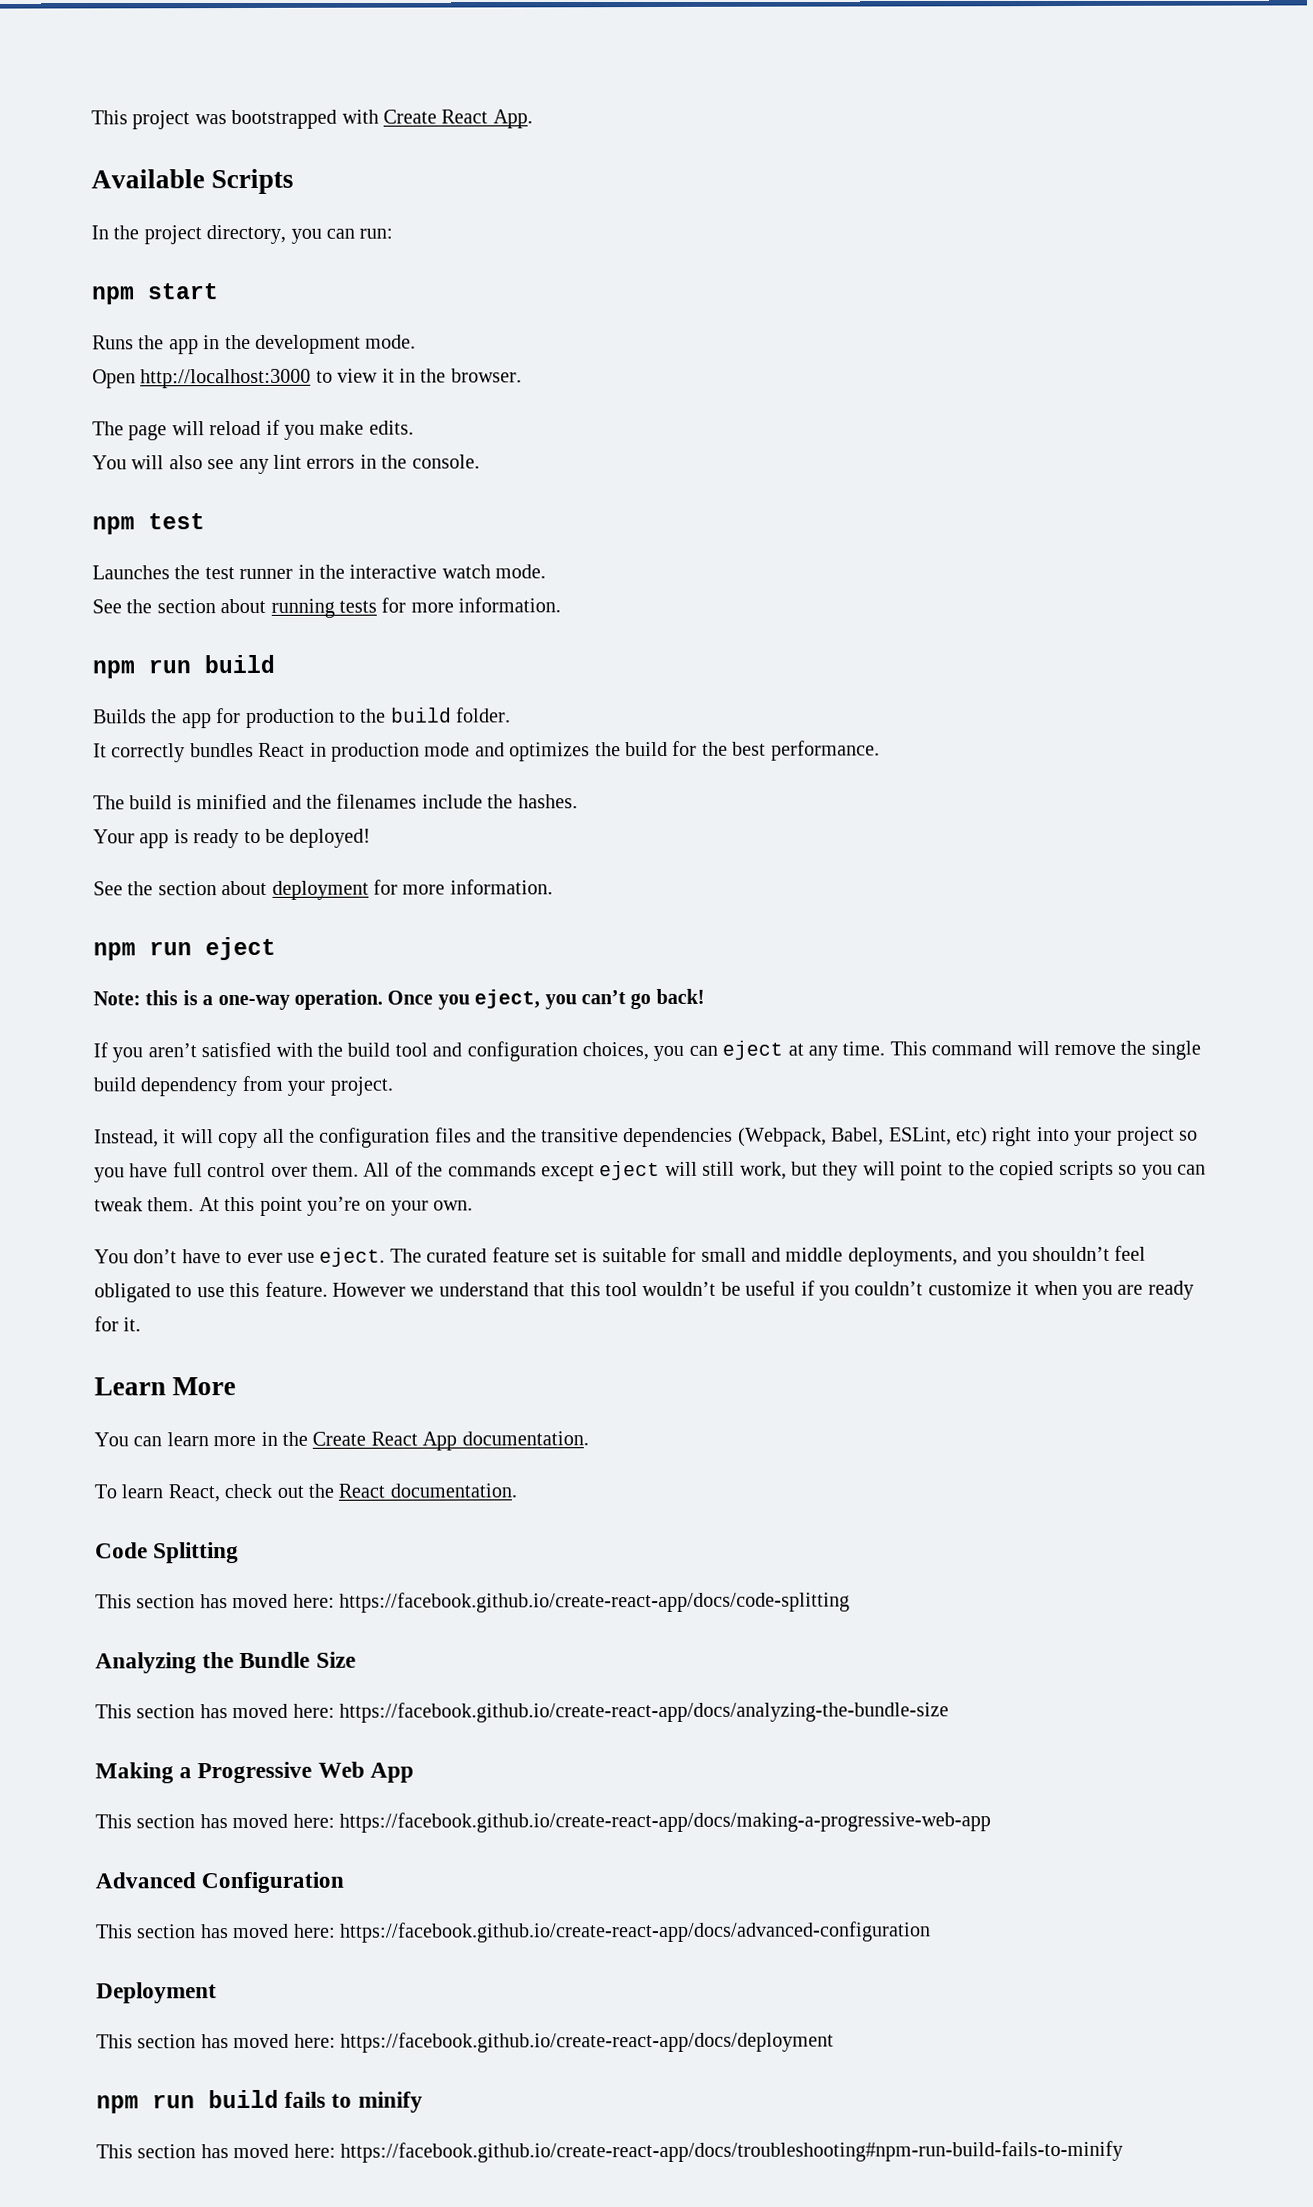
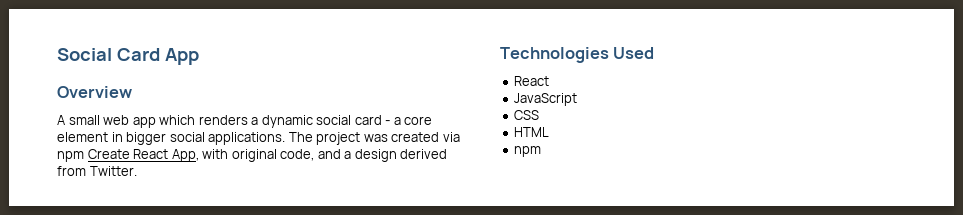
- This project was bootstrapped with Create React App.
- Available Scripts
- In the project directory, you can run:
- npm start
- Runs the app in the development mode.
- Open http://localhost:3000 to view it in the browser.
- The page will reload if you make edits.
- You will also see any lint errors in the console.
- npm test
- Launches the test runner in the interactive watch mode.
- See the section about running tests for more information.
- npm run build
- Builds the app for production to the build folder.
- It correctly bundles React in production mode and optimizes the build for the best performance.
- The build is minified and the filenames include the hashes.
- Your app is ready to be deployed!
- See the section about deployment for more information.
- npm run eject
- Note: this is a one-way operation. Once you eject, you can’t go back!
- If you aren’t satisfied with the build tool and configuration choices, you can eject at any time. This command will remove the single build dependency from your project.
- Instead, it will copy all the configuration files and the transitive dependencies (Webpack, Babel, ESLint, etc) right into your project so you have full control over them. All of the commands except eject will still work, but they will point to the copied scripts so you can tweak them. At this point you’re on your own.
- You don’t have to ever use eject. The curated feature set is suitable for small and middle deployments, and you shouldn’t feel obligated to use this feature. However we understand that this tool wouldn’t be useful if you couldn’t customize it when you are ready for it.
- Learn More
- You can learn more in the Create React App documentation.
- To learn React, check out the React documentation.
- Code Splitting
- This section has moved here: https://facebook.github.io/create-react-app/docs/code-splitting
- Analyzing the Bundle Size
- This section has moved here: https://facebook.github.io/create-react-app/docs/analyzing-the-bundle-size
- Making a Progressive Web App
- This section has moved here: https://facebook.github.io/create-react-app/docs/making-a-progressive-web-app
- Advanced Configuration
- This section has moved here: https://facebook.github.io/create-react-app/docs/advanced-configuration
- Deployment
- This section has moved here: https://facebook.github.io/create-react-app/docs/deployment
- npm run build fails to minify
- This section has moved here: https://facebook.github.io/create-react-app/docs/troubleshooting#npm-run-build-fails-to-minify
+ Social Card App
+ Overview
+ A small web app which renders a dynamic social card - a core element in bigger social applications. The project was created via npm Create React App, with original code, and a design derived from Twitter.
+ Technologies Used
+ React
+ JavaScript
+ CSS
+ HTML
+ npm

